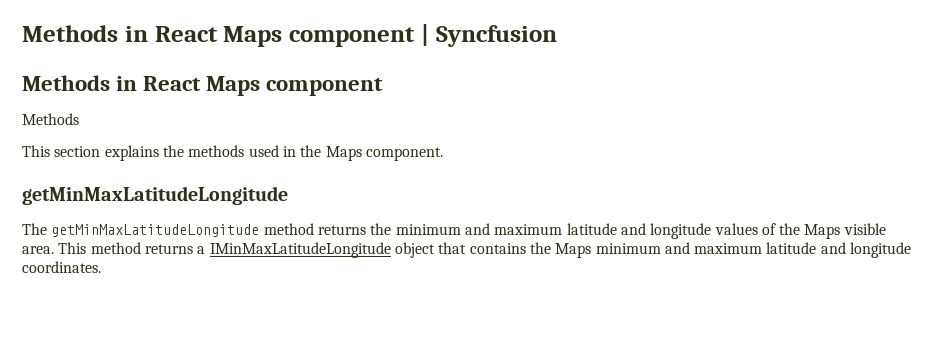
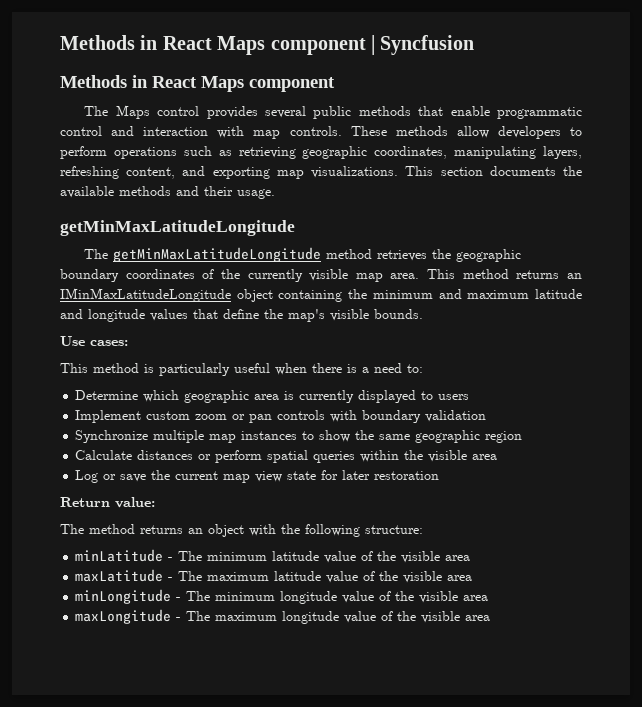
  Methods in React Maps component | Syncfusion
  Methods in React Maps component
- Methods
- This section explains the methods used in the Maps component.
+ The Maps control provides several public methods that enable programmatic control and interaction with map controls. These methods allow developers to perform operations such as retrieving geographic coordinates, manipulating layers, refreshing content, and exporting map visualizations. This section documents the available methods and their usage.
  getMinMaxLatitudeLongitude
- The getMinMaxLatitudeLongitude method returns the minimum and maximum latitude and longitude values of the Maps visible area. This method returns a IMinMaxLatitudeLongitude object that contains the Maps minimum and maximum latitude and longitude coordinates.
+ The getMinMaxLatitudeLongitude method retrieves the geographic boundary coordinates of the currently visible map area. This method returns an IMinMaxLatitudeLongitude object containing the minimum and maximum latitude and longitude values that define the map's visible bounds.
+ Use cases:
+ This method is particularly useful when there is a need to:
+ Determine which geographic area is currently displayed to users
+ Implement custom zoom or pan controls with boundary validation
+ Synchronize multiple map instances to show the same geographic region
+ Calculate distances or perform spatial queries within the visible area
+ Log or save the current map view state for later restoration
+ Return value:
+ The method returns an object with the following structure:
+ minLatitude - The minimum latitude value of the visible area
+ maxLatitude - The maximum latitude value of the visible area
+ minLongitude - The minimum longitude value of the visible area
+ maxLongitude - The maximum longitude value of the visible area

